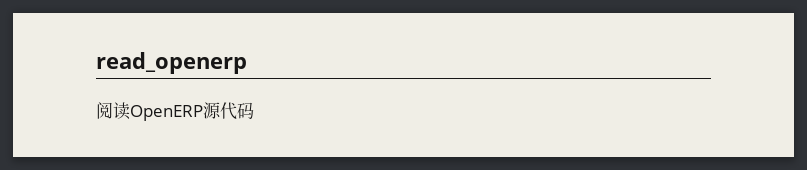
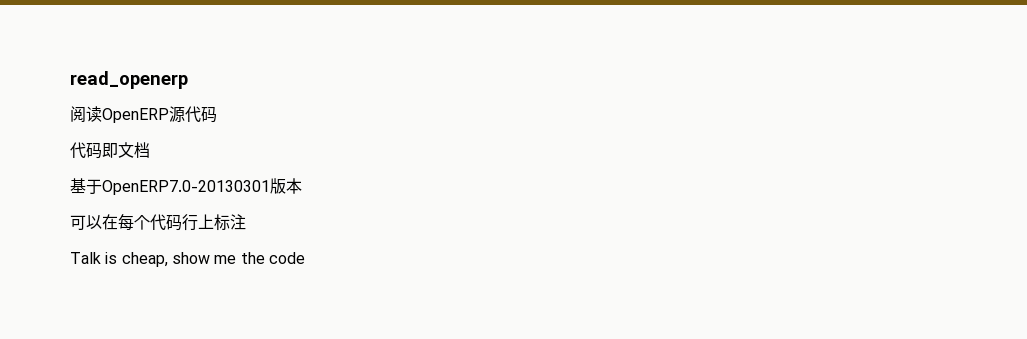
+ 代码即文档
+ 基于OpenERP7.0-20130301版本
+ 可以在每个代码行上标注
+ Talk is cheap, show me the code

